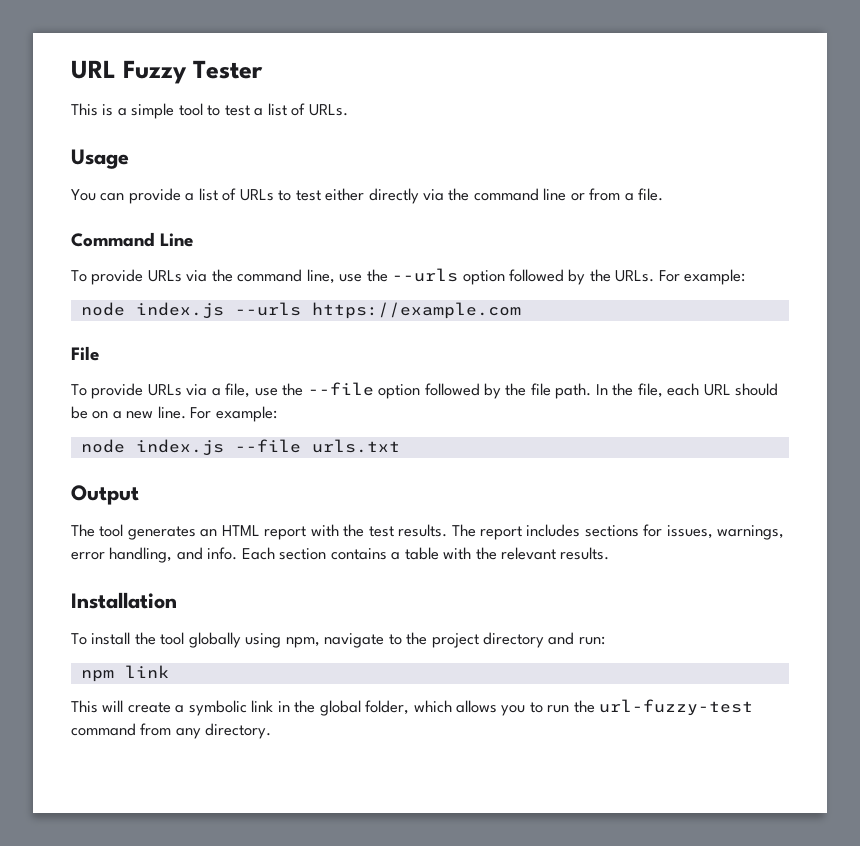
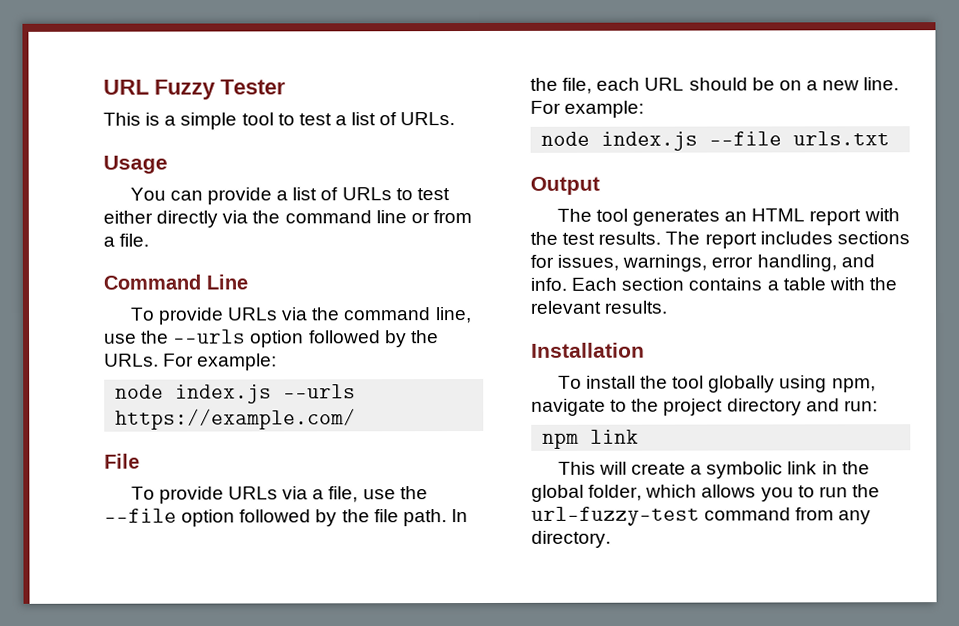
- node index.js --urls https://example.com
+ node index.js --urls https://example.com/

